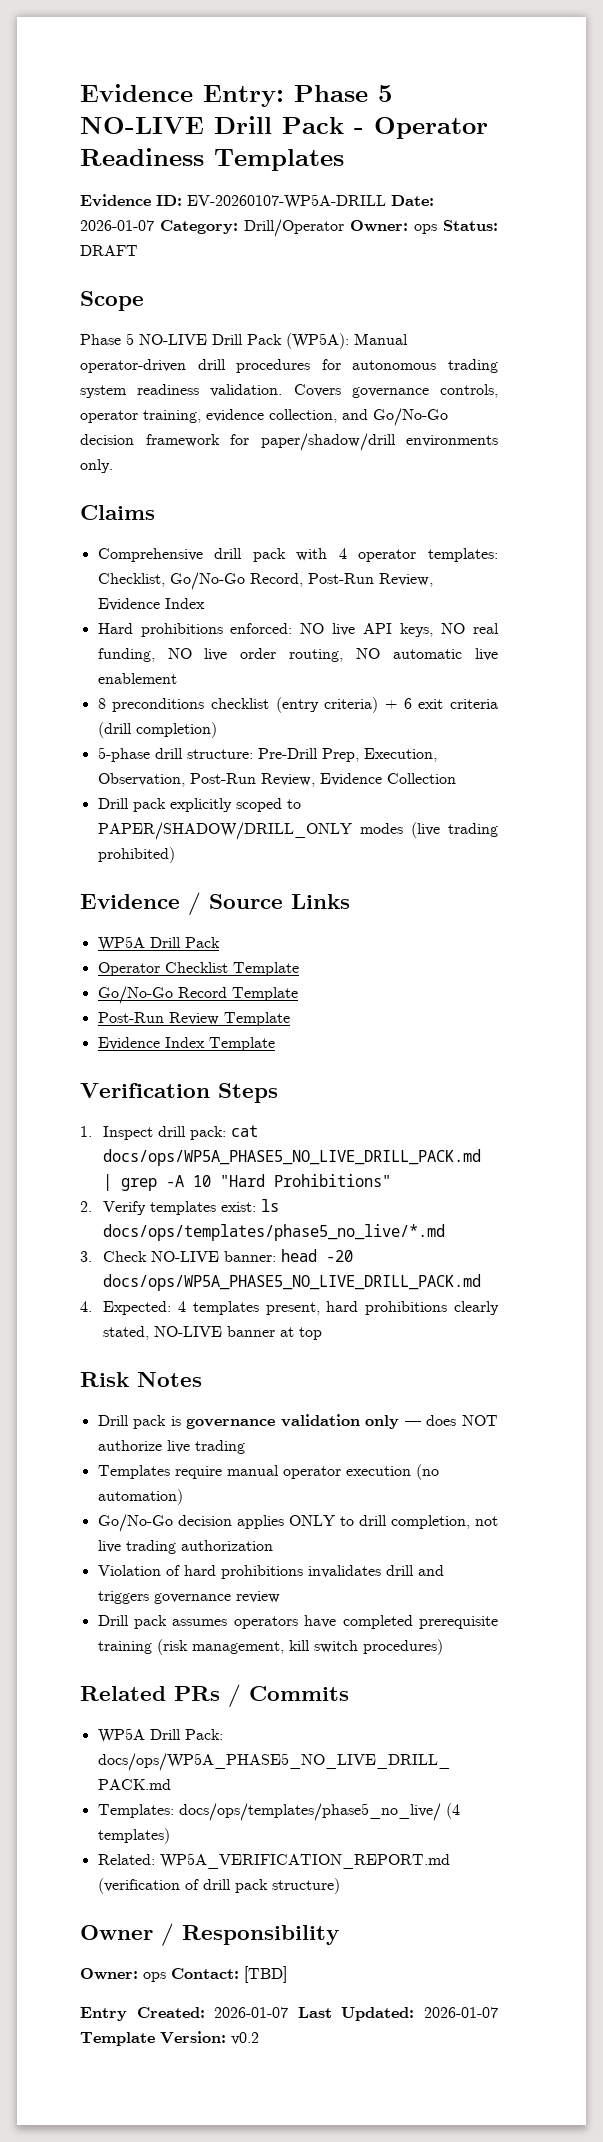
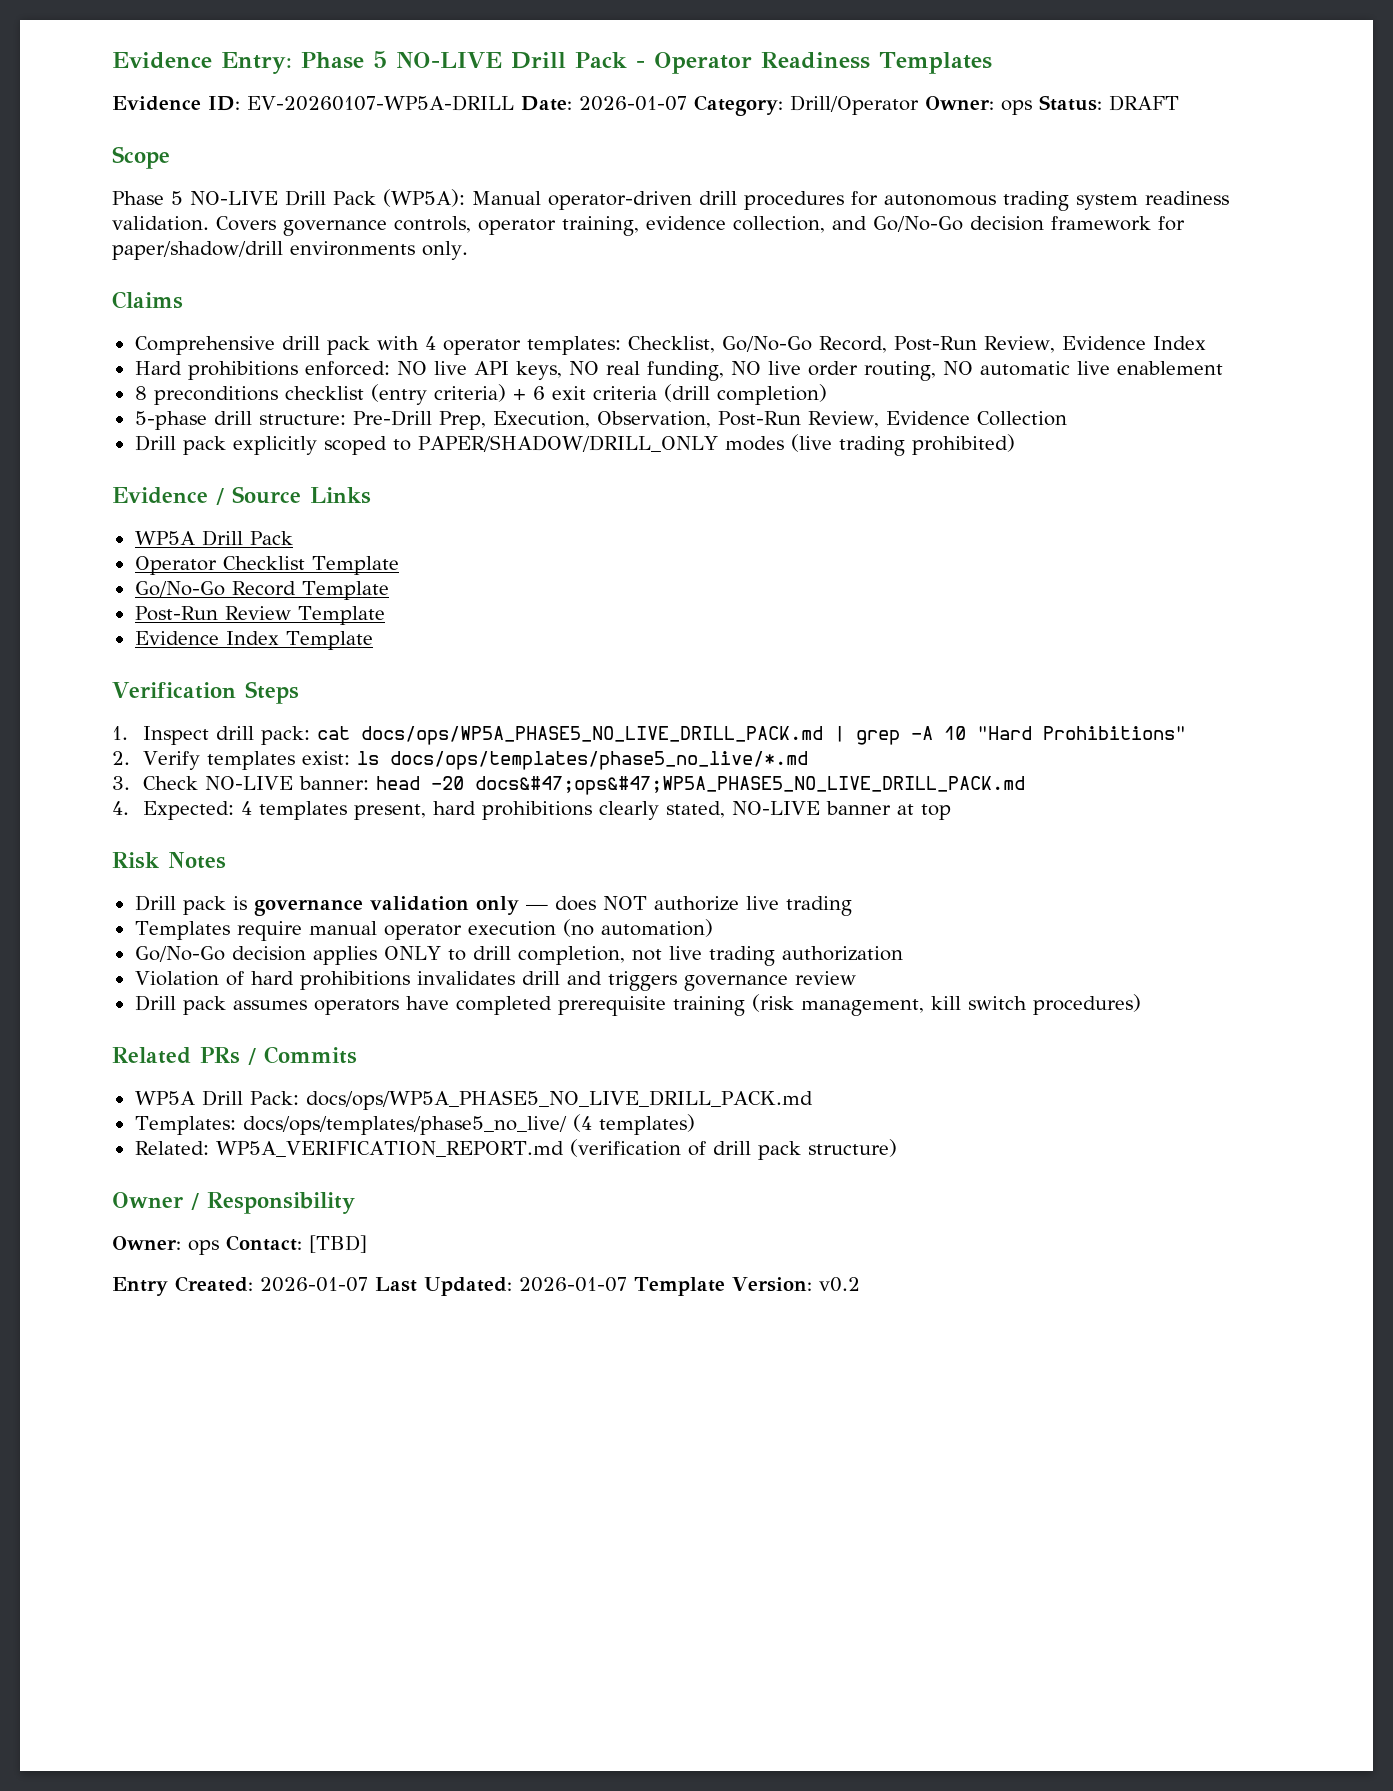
- 3. Check NO-LIVE banner: head -20 docs/ops/WP5A_PHASE5_NO_LIVE_DRILL_PACK.md
+ 3. Check NO-LIVE banner: head -20 docs&#47;ops&#47;WP5A_PHASE5_NO_LIVE_DRILL_PACK.md

